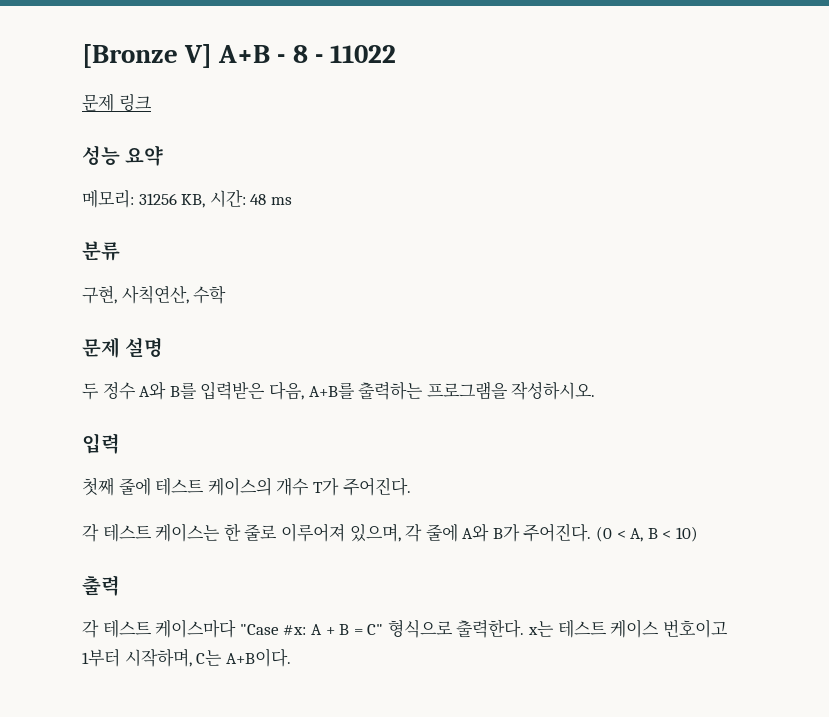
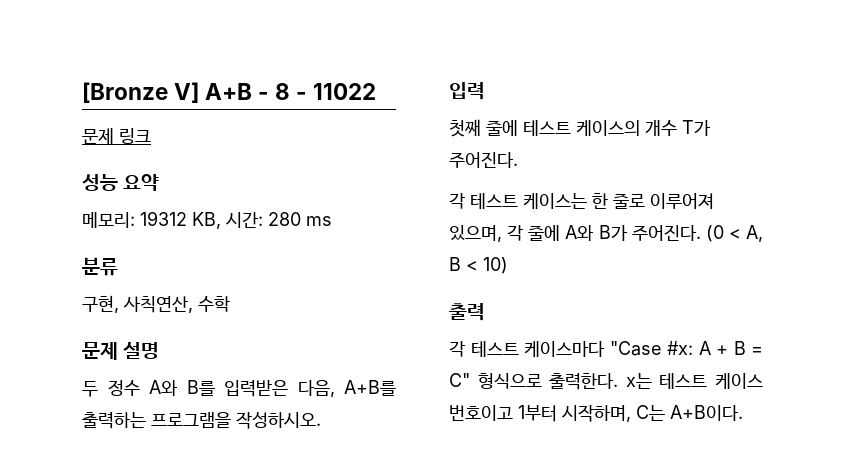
- 메모리: 31256 KB, 시간: 48 ms
+ 메모리: 19312 KB, 시간: 280 ms

